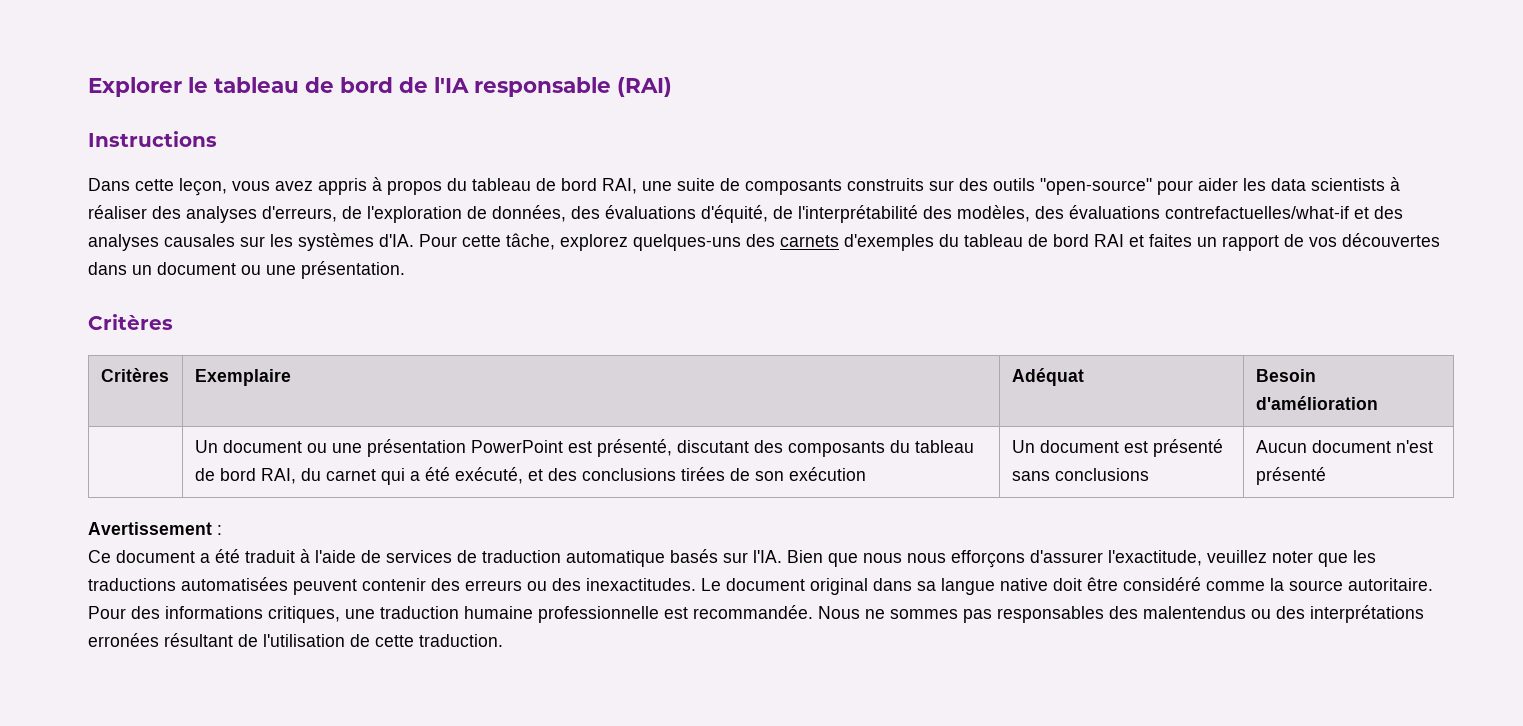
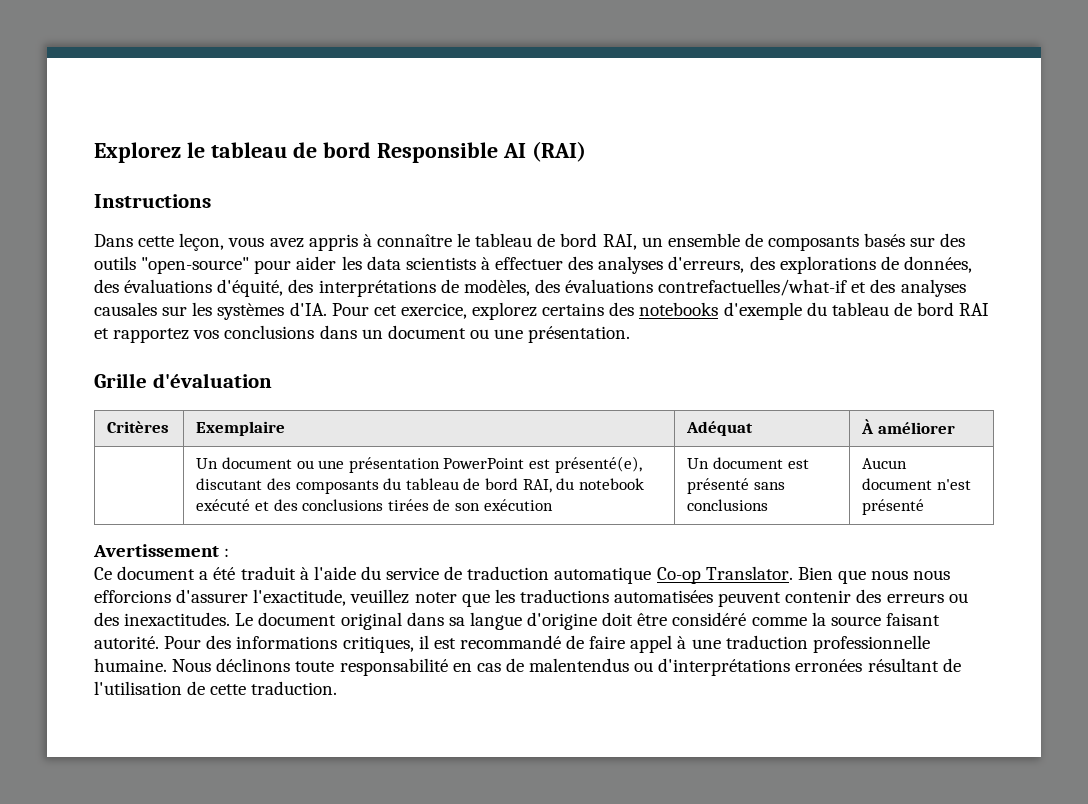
- Explorer le tableau de bord de l'IA responsable (RAI)
+ Explorez le tableau de bord Responsible AI (RAI)
- Dans cette leçon, vous avez appris à propos du tableau de bord RAI, une suite de composants construits sur des outils "open-source" pour aider les data scientists à réaliser des analyses d'erreurs, de l'exploration de données, des évaluations d'équité, de l'interprétabilité des modèles, des évaluations contrefactuelles/what-if et des analyses causales sur les systèmes d'IA.
+ Dans cette leçon, vous avez appris à connaître le tableau de bord RAI, un ensemble de composants basés sur des outils "open-source" pour aider les data scientists à effectuer des analyses d'erreurs, des explorations de données, des évaluations d'équité, des interprétations de modèles, des évaluations contrefactuelles/what-if et des analyses causales sur les systèmes d'IA.
- Pour cette tâche, explorez quelques-uns des carnets d'exemples du tableau de bord RAI et faites un rapport de vos découvertes dans un document ou une présentation.
- Critères
+ Pour cet exercice, explorez certains des notebooks d'exemple du tableau de bord RAI et rapportez vos conclusions dans un document ou une présentation.
+ Grille d'évaluation
- Critères | Exemplaire | Adéquat | Besoin d'amélioration
+ Critères | Exemplaire | Adéquat | À améliorer
- | Un document ou une présentation PowerPoint est présenté, discutant des composants du tableau de bord RAI, du carnet qui a été exécuté, et des conclusions tirées de son exécution | Un document est présenté sans conclusions | Aucun document n'est présenté
+ | Un document ou une présentation PowerPoint est présenté(e), discutant des composants du tableau de bord RAI, du notebook exécuté et des conclusions tirées de son exécution | Un document est présenté sans conclusions | Aucun document n'est présenté
- Ce document a été traduit à l'aide de services de traduction automatique basés sur l'IA.
+ Ce document a été traduit à l'aide du service de traduction automatique Co-op Translator.
- Bien que nous nous efforçons d'assurer l'exactitude, veuillez noter que les traductions automatisées peuvent contenir des erreurs ou des inexactitudes.
+ Bien que nous nous efforcions d'assurer l'exactitude, veuillez noter que les traductions automatisées peuvent contenir des erreurs ou des inexactitudes.
- Le document original dans sa langue native doit être considéré comme la source autoritaire.
+ Le document original dans sa langue d'origine doit être considéré comme la source faisant autorité.
- Pour des informations critiques, une traduction humaine professionnelle est recommandée. Nous ne sommes pas responsables des malentendus ou des interprétations erronées résultant de l'utilisation de cette traduction.
+ Pour des informations critiques, il est recommandé de faire appel à une traduction professionnelle humaine. Nous déclinons toute responsabilité en cas de malentendus ou d'interprétations erronées résultant de l'utilisation de cette traduction.

